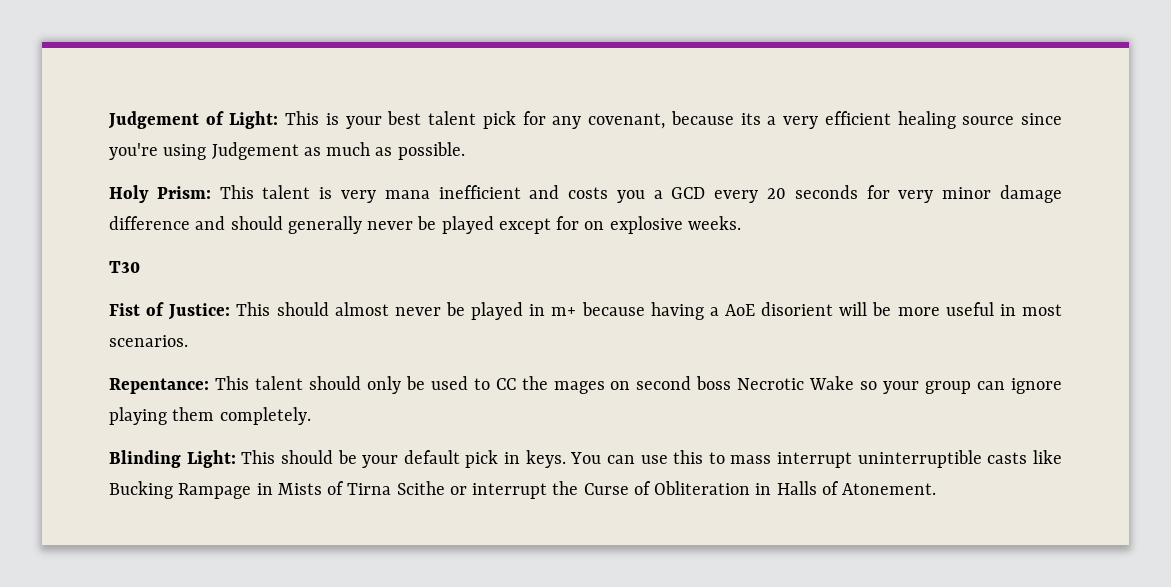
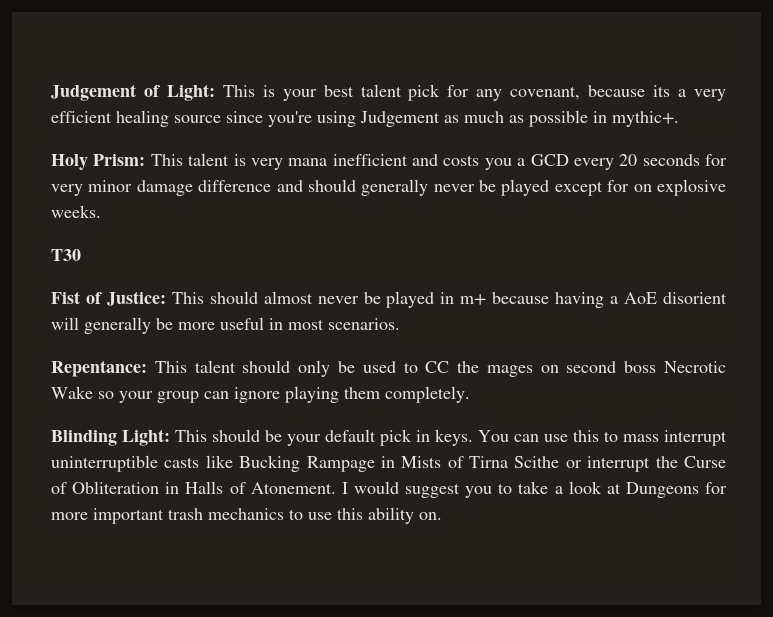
- Judgement of Light: This is your best talent pick for any covenant, because its a very efficient healing source since you're using Judgement as much as possible.
+ Judgement of Light: This is your best talent pick for any covenant, because its a very efficient healing source since you're using Judgement as much as possible in mythic+.
- Fist of Justice: This should almost never be played in m+ because having a AoE disorient will be more useful in most scenarios.
+ Fist of Justice: This should almost never be played in m+ because having a AoE disorient will generally be more useful in most scenarios.
+ I would suggest you to take a look at Dungeons for more important trash mechanics to use this ability on.

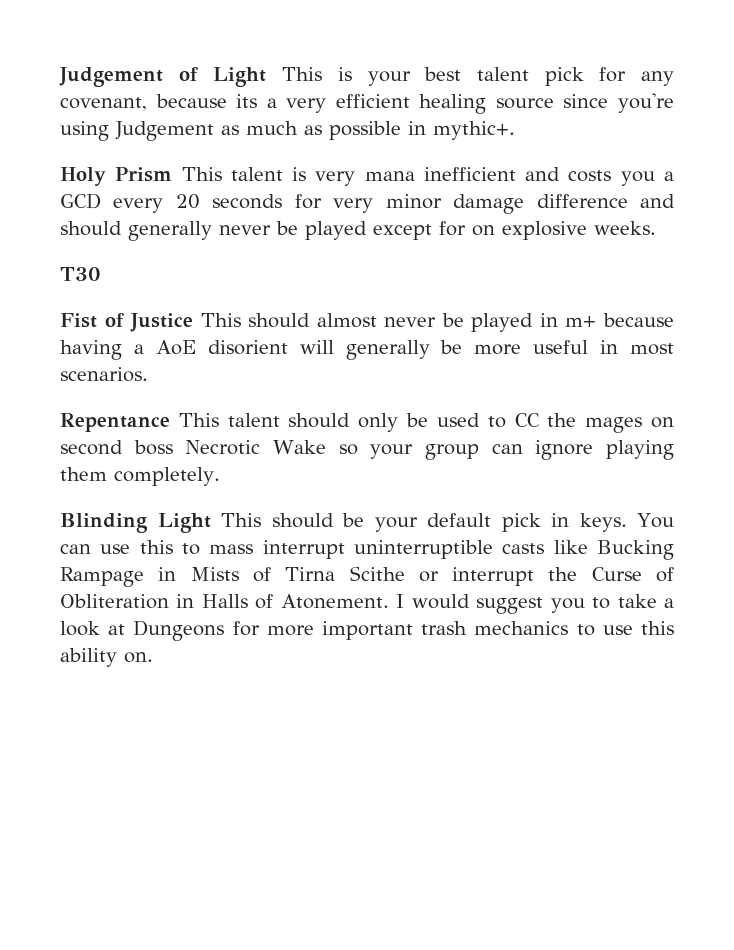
- Judgement of Light: This is your best talent pick for any covenant, because its a very efficient healing source since you're using Judgement as much as possible in mythic+.
+ Judgement of Light This is your best talent pick for any covenant, because its a very efficient healing source since you're using Judgement as much as possible in mythic+.
- Holy Prism: This talent is very mana inefficient and costs you a GCD every 20 seconds for very minor damage difference and should generally never be played except for on explosive weeks.
+ Holy Prism This talent is very mana inefficient and costs you a GCD every 20 seconds for very minor damage difference and should generally never be played except for on explosive weeks.
- Fist of Justice: This should almost never be played in m+ because having a AoE disorient will generally be more useful in most scenarios.
+ Fist of Justice This should almost never be played in m+ because having a AoE disorient will generally be more useful in most scenarios.
- Repentance: This talent should only be used to CC the mages on second boss Necrotic Wake so your group can ignore playing them completely.
+ Repentance This talent should only be used to CC the mages on second boss Necrotic Wake so your group can ignore playing them completely.
- Blinding Light: This should be your default pick in keys.
+ Blinding Light This should be your default pick in keys.

